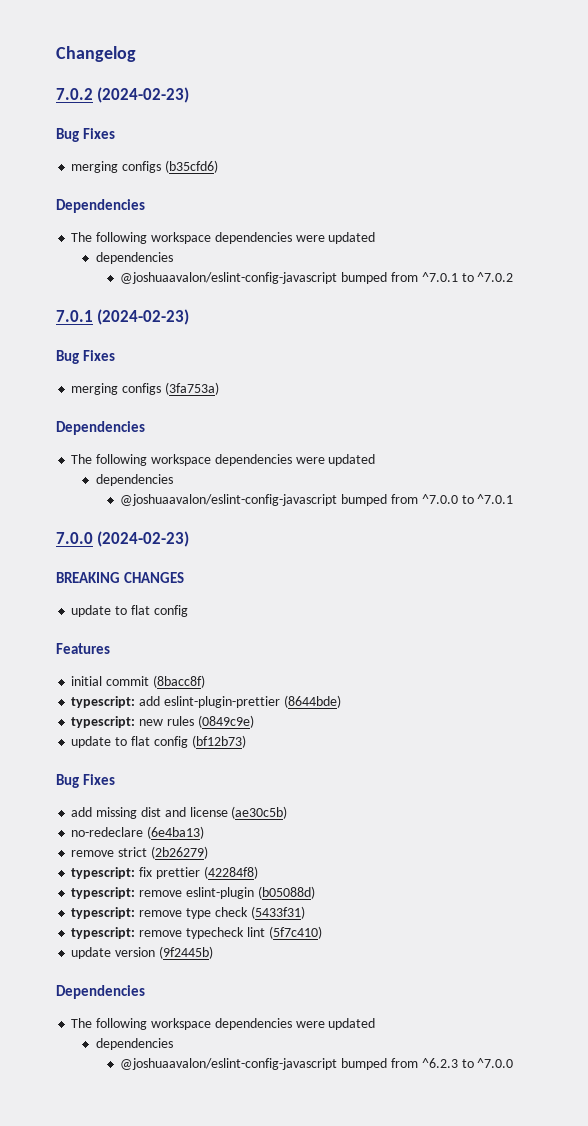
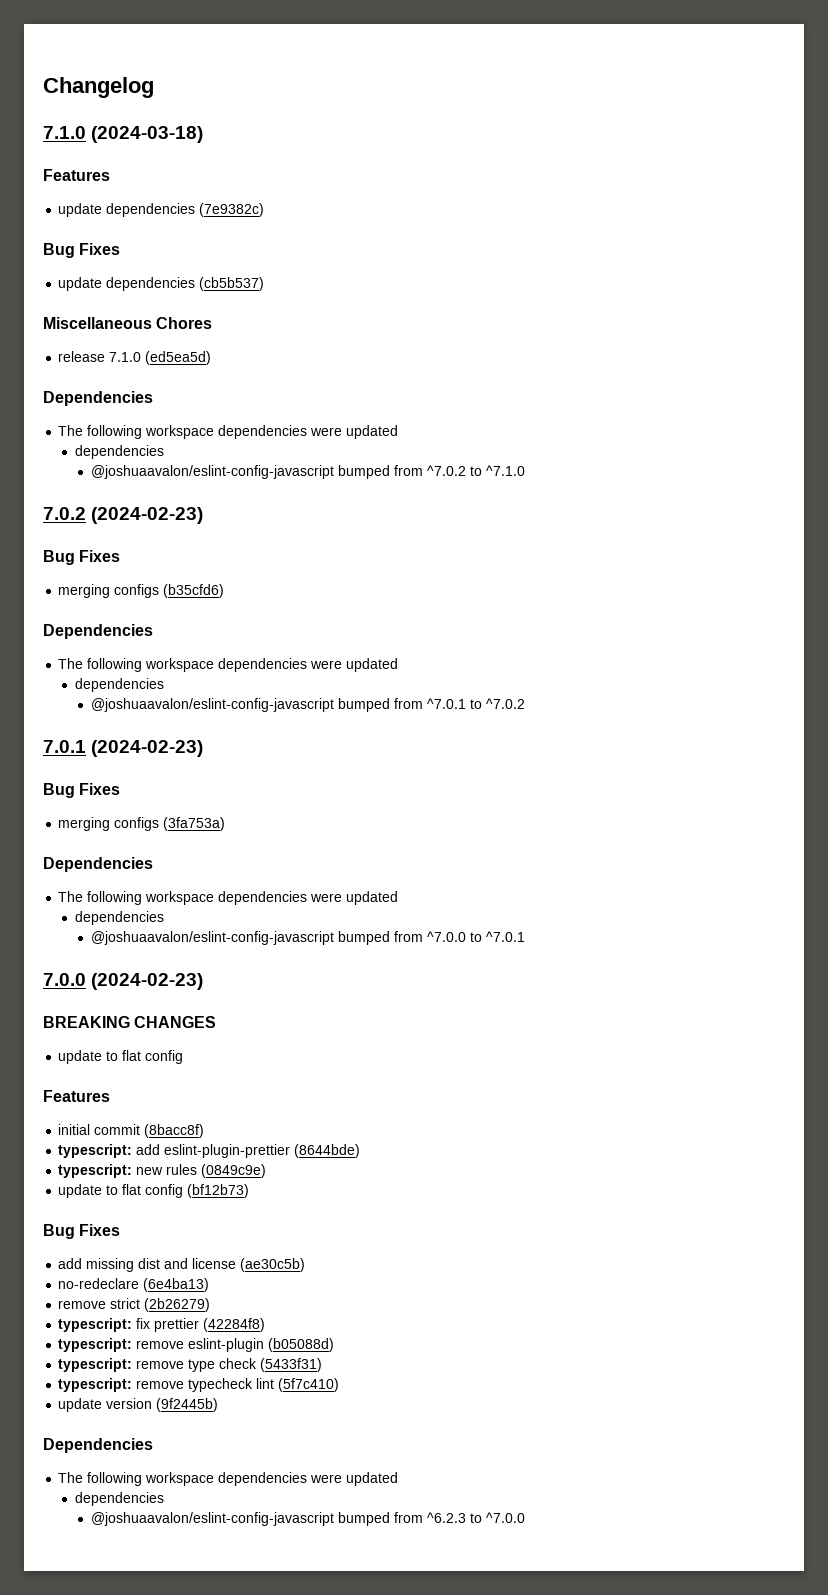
+ 7.1.0 (2024-03-18)
+ Features
+ update dependencies (7e9382c)
+ Bug Fixes
+ update dependencies (cb5b537)
+ Miscellaneous Chores
+ release 7.1.0 (ed5ea5d)
+ Dependencies
+ The following workspace dependencies were updated
+ dependencies
+ @joshuaavalon/eslint-config-javascript bumped from ^7.0.2 to ^7.1.0

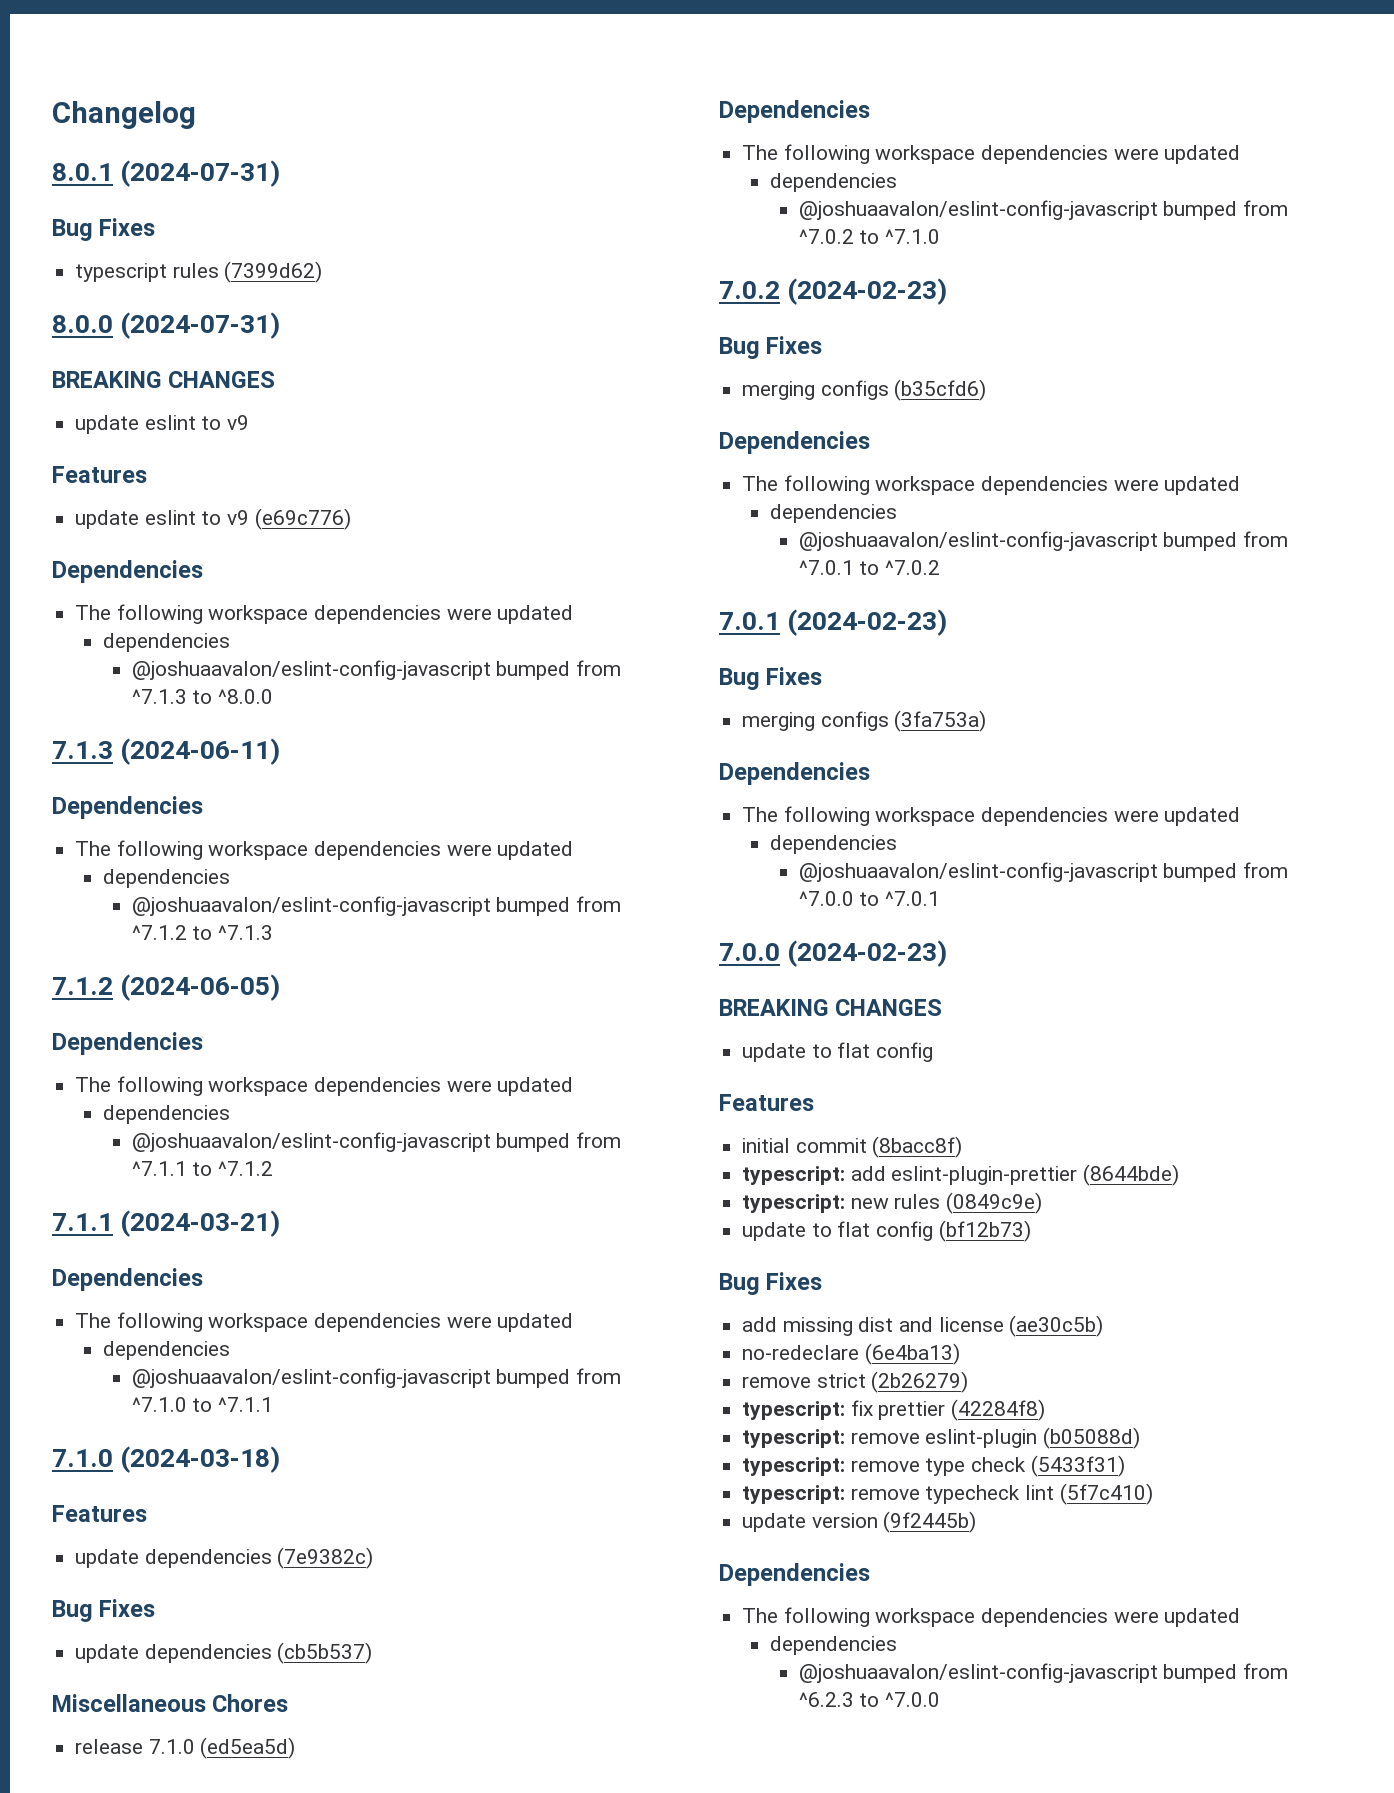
+ 8.0.1 (2024-07-31)
+ Bug Fixes
+ typescript rules (7399d62)
+ 8.0.0 (2024-07-31)
+ BREAKING CHANGES
+ update eslint to v9
+ Features
+ update eslint to v9 (e69c776)
+ Dependencies
+ The following workspace dependencies were updated
+ dependencies
+ @joshuaavalon/eslint-config-javascript bumped from ^7.1.3 to ^8.0.0
+ 7.1.3 (2024-06-11)
+ Dependencies
+ The following workspace dependencies were updated
+ dependencies
+ @joshuaavalon/eslint-config-javascript bumped from ^7.1.2 to ^7.1.3
+ 7.1.2 (2024-06-05)
+ Dependencies
+ The following workspace dependencies were updated
+ dependencies
+ @joshuaavalon/eslint-config-javascript bumped from ^7.1.1 to ^7.1.2
+ 7.1.1 (2024-03-21)
+ Dependencies
+ The following workspace dependencies were updated
+ dependencies
+ @joshuaavalon/eslint-config-javascript bumped from ^7.1.0 to ^7.1.1

